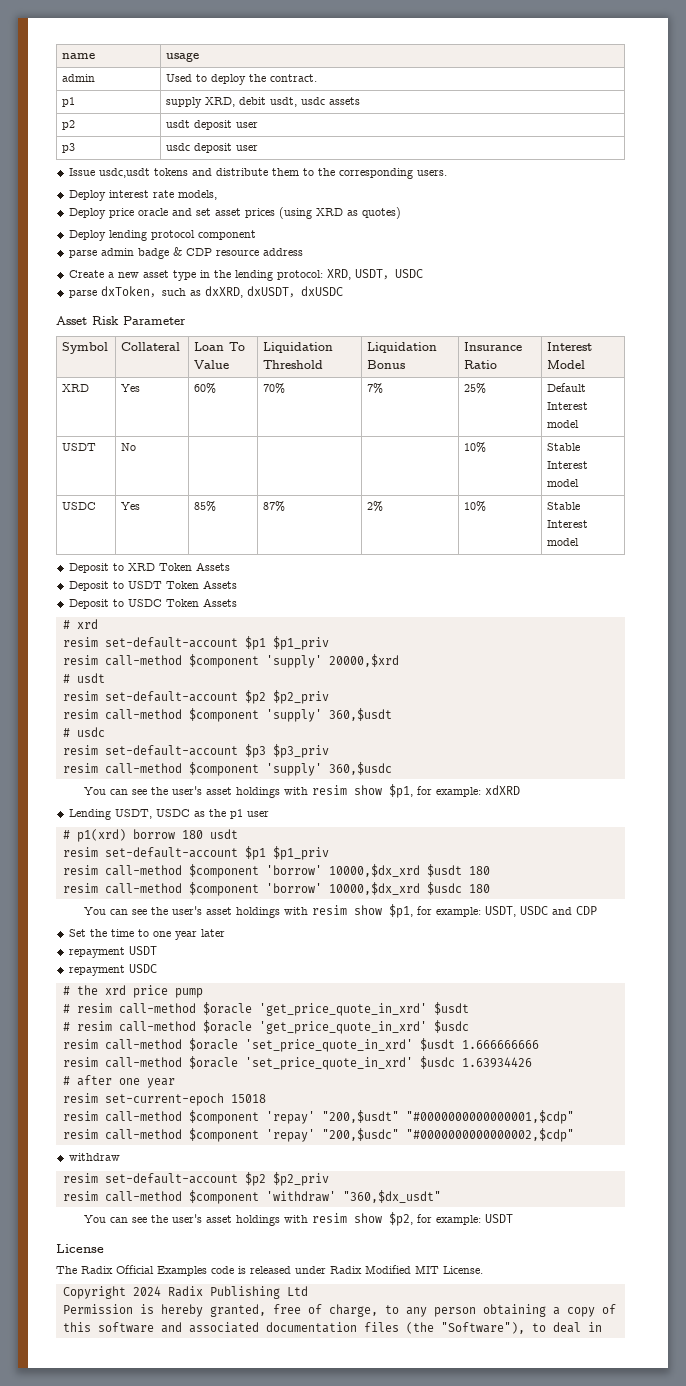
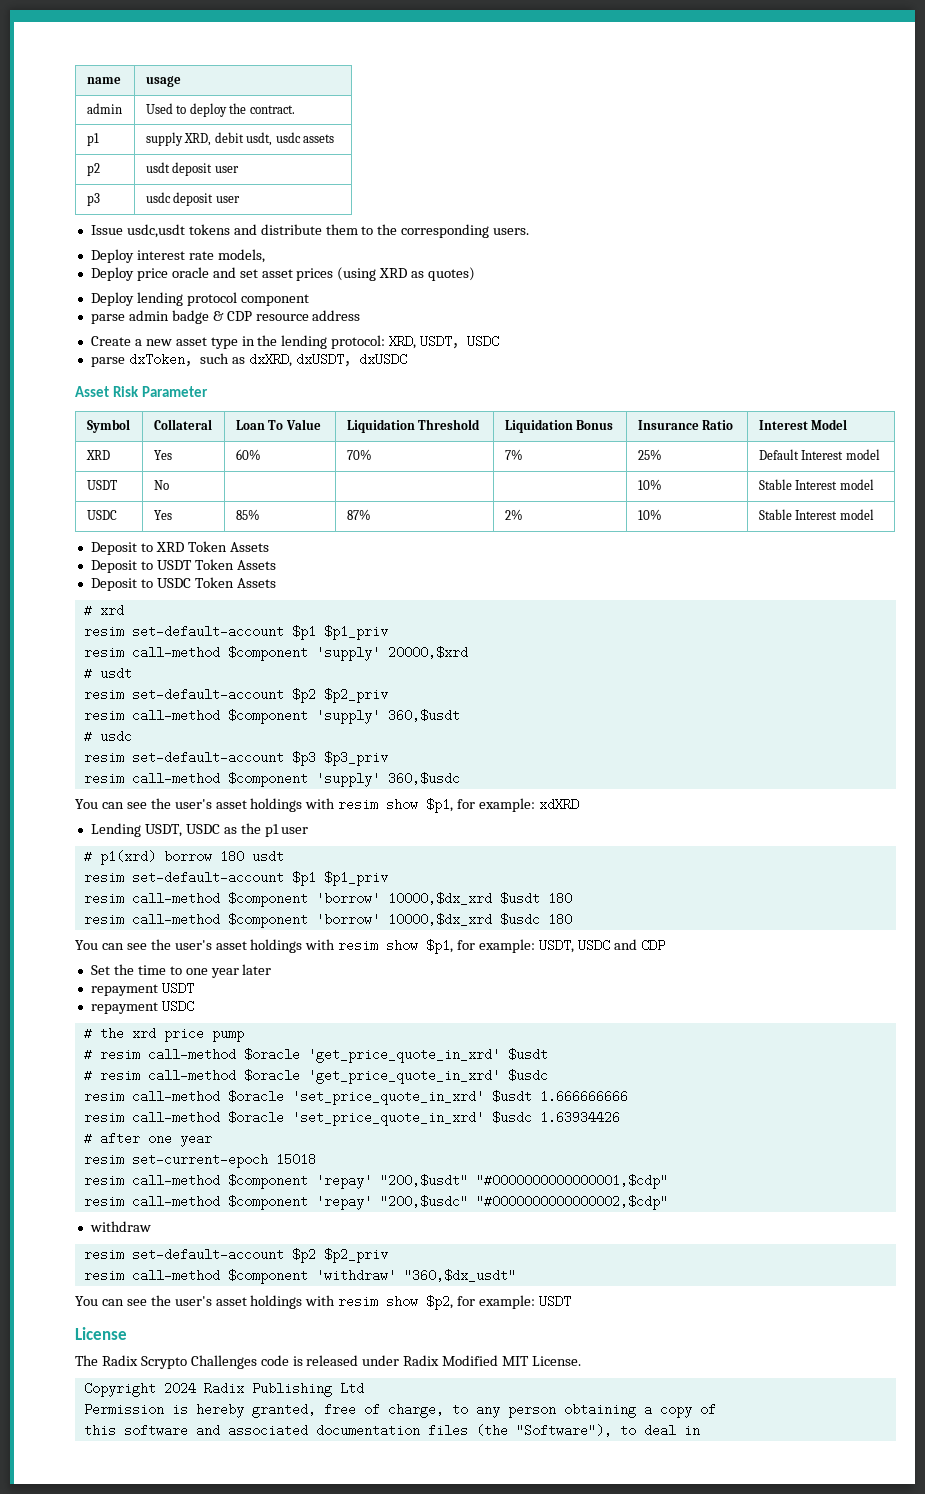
- The Radix Official Examples code is released under Radix Modified MIT License.
+ The Radix Scrypto Challenges code is released under Radix Modified MIT License.

